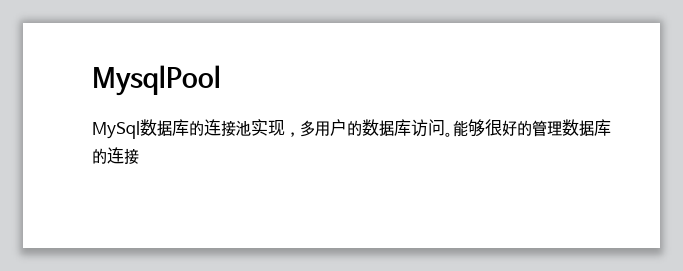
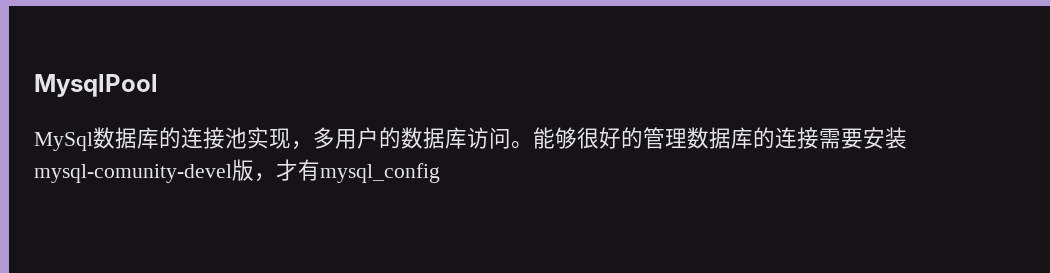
- 能够很好的管理数据库的连接
+ 能够很好的管理数据库的连接需要安装mysql-comunity-devel版，才有mysql_config

